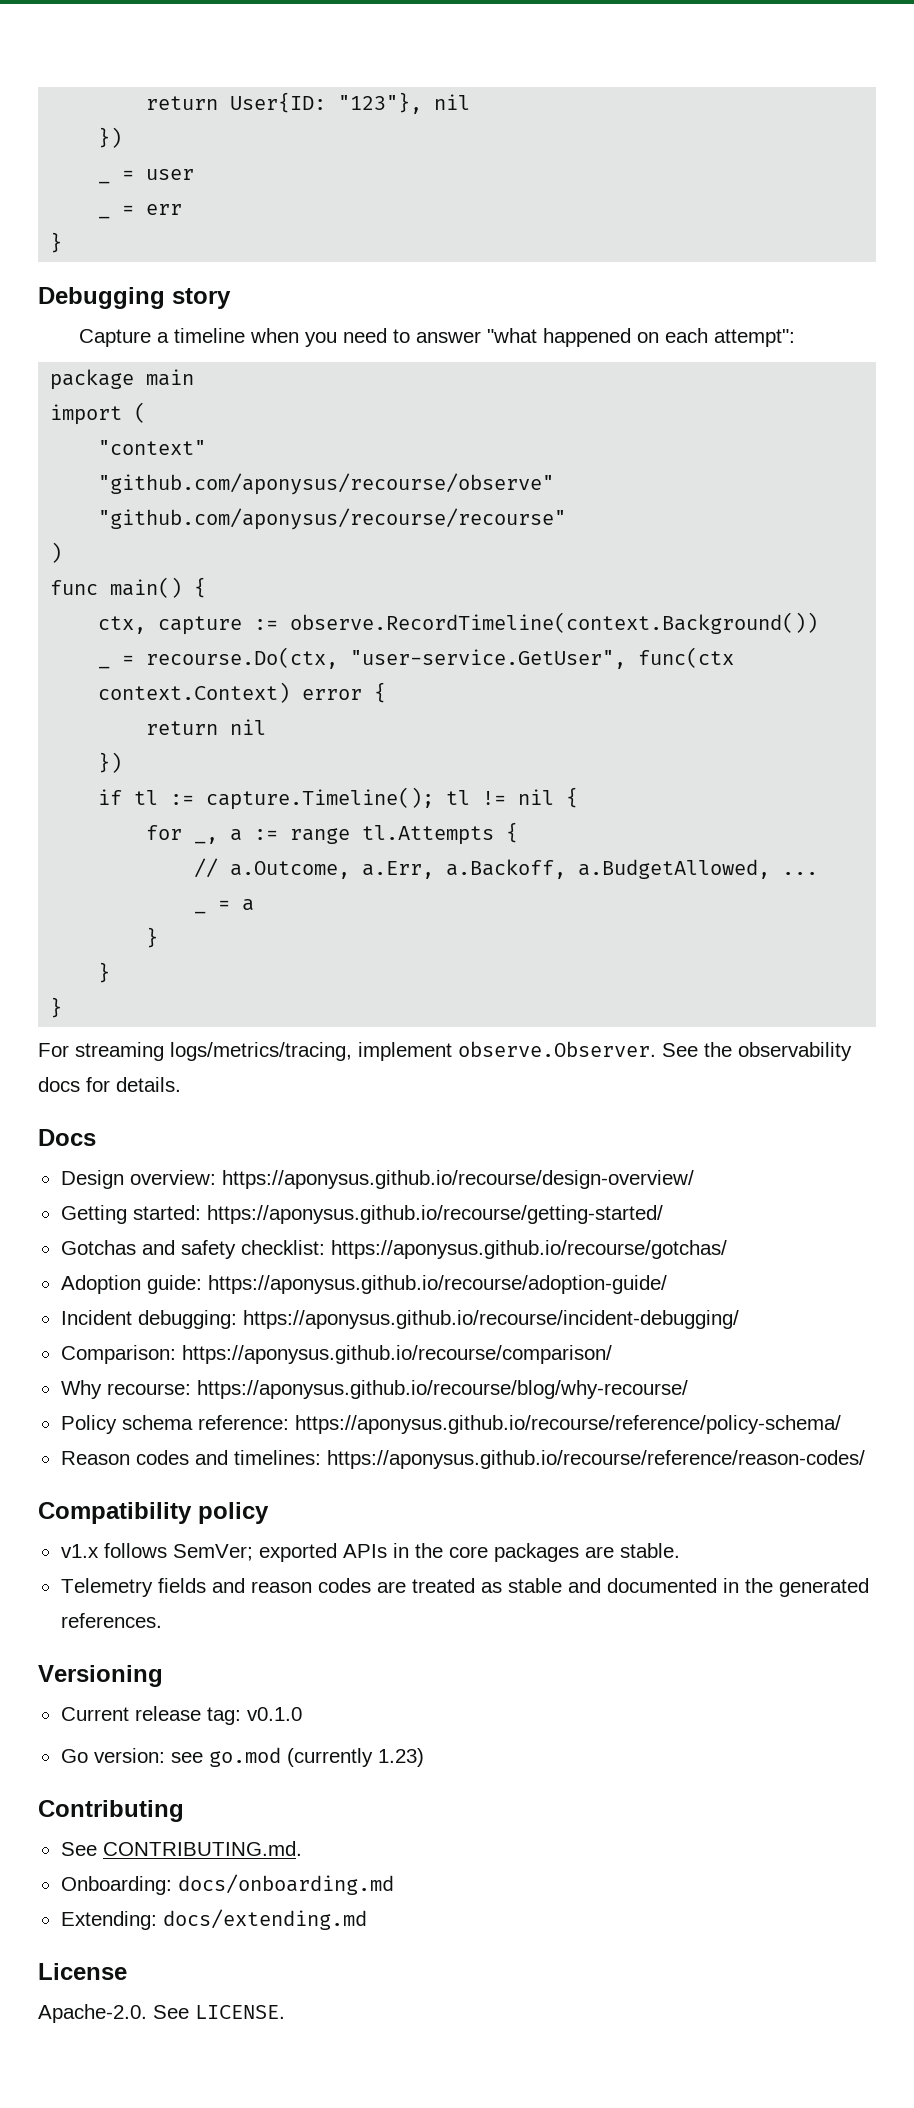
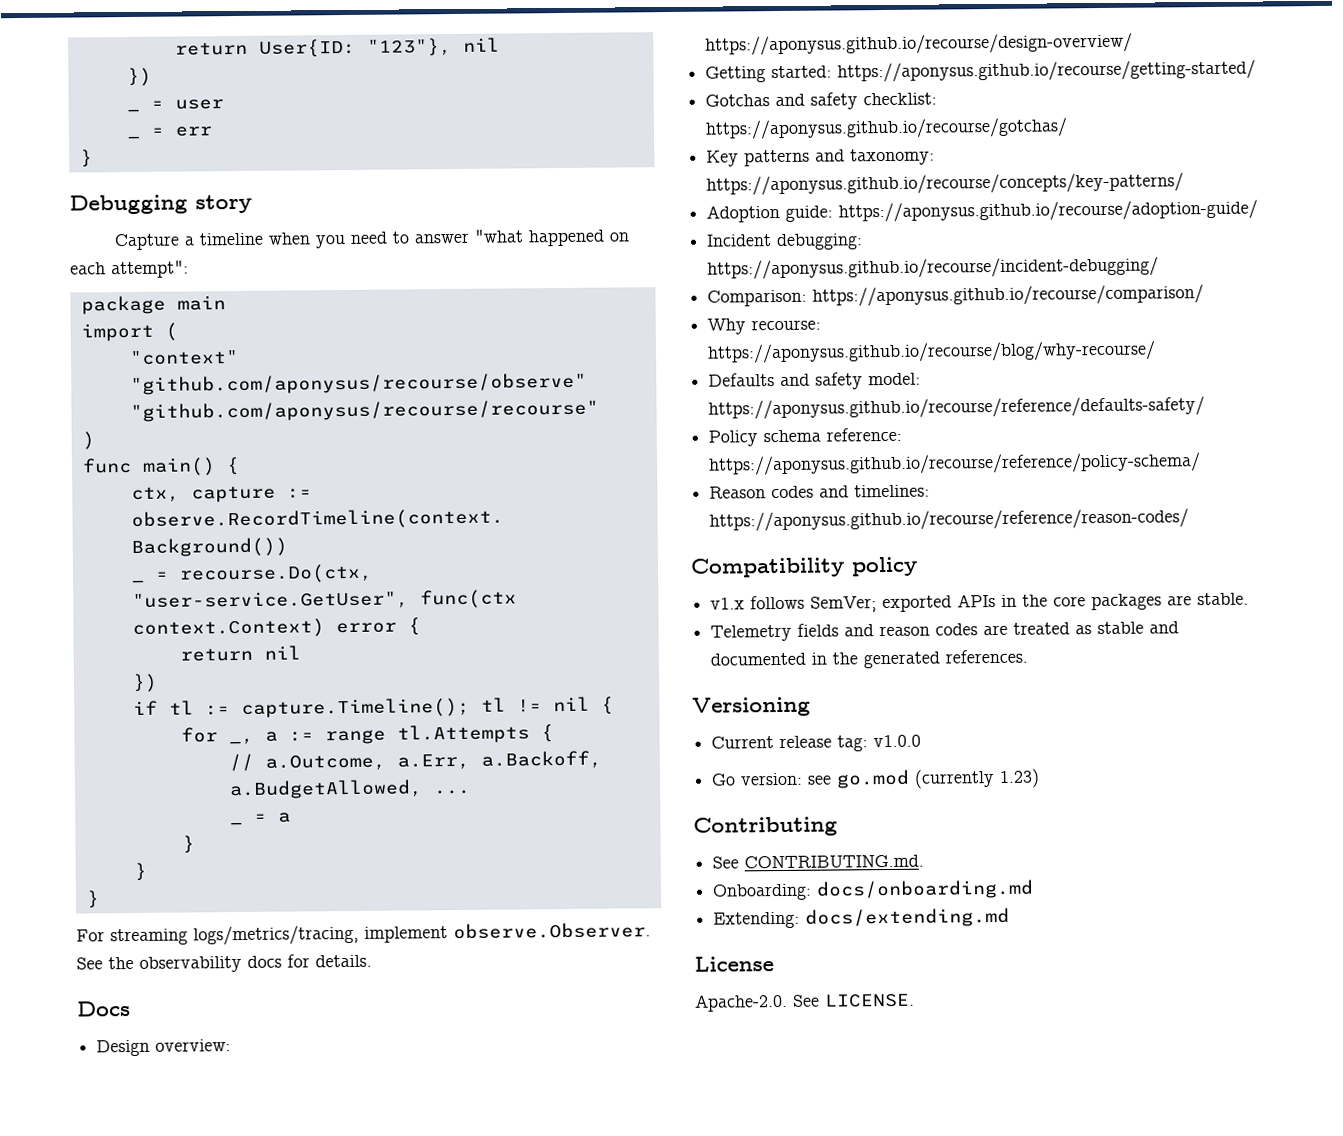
+ Key patterns and taxonomy: https://aponysus.github.io/recourse/concepts/key-patterns/
+ Defaults and safety model: https://aponysus.github.io/recourse/reference/defaults-safety/
- Current release tag: v0.1.0
+ Current release tag: v1.0.0

